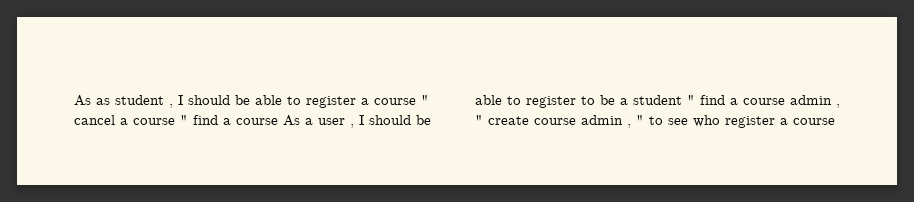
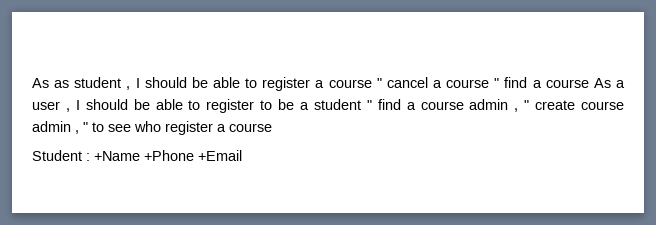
+ Student : +Name +Phone +Email

